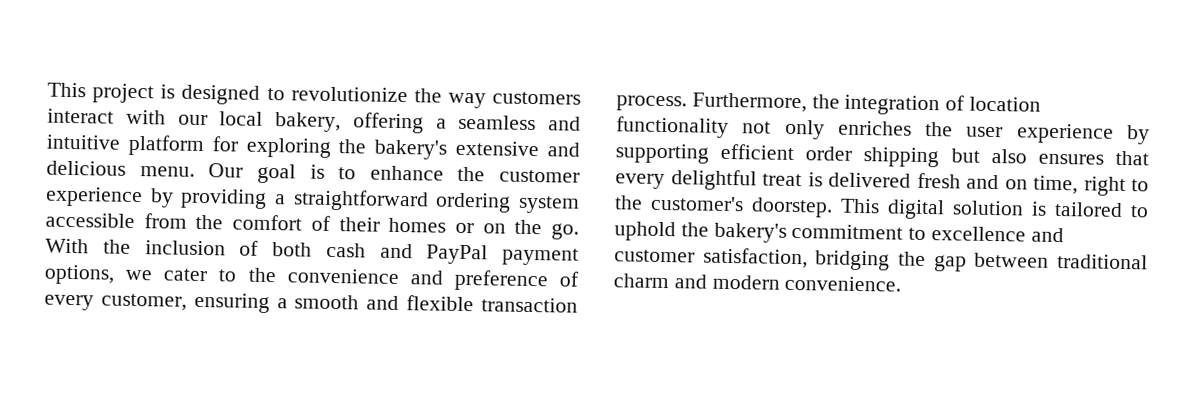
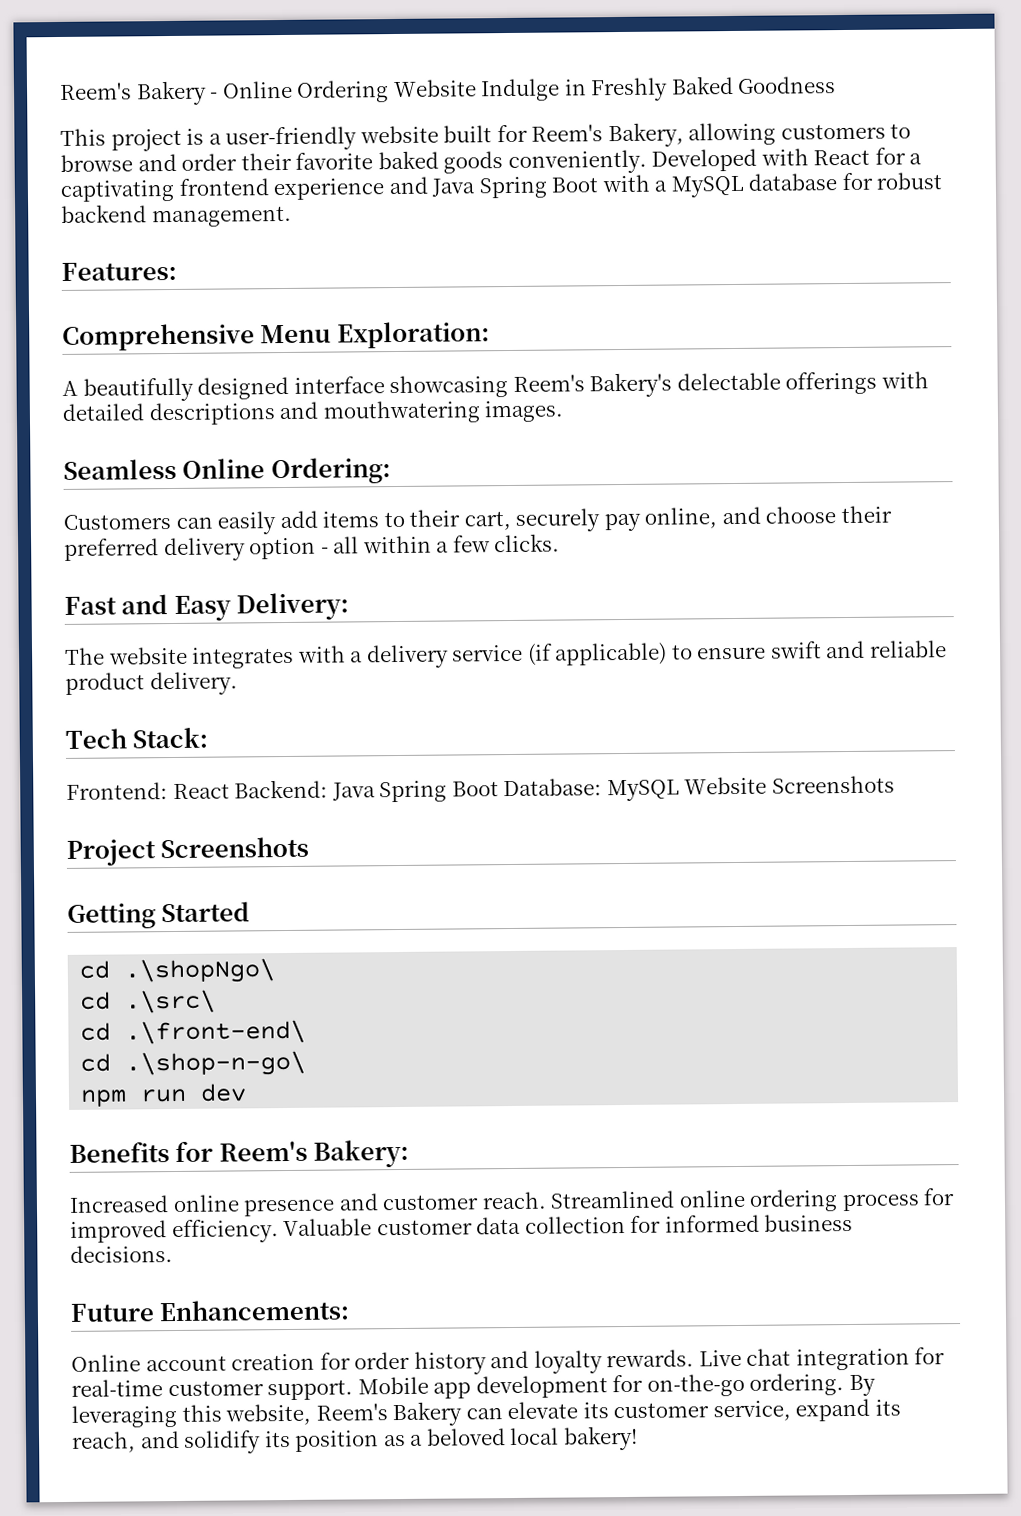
- This project is designed to revolutionize the way customers interact with our local bakery, offering a seamless and intuitive platform for exploring the bakery's extensive and delicious menu. Our goal is to enhance the customer experience by providing a straightforward ordering system accessible from the comfort of their homes or on the go. With the inclusion of both cash and PayPal payment options, we cater to the convenience and preference of every customer, ensuring a smooth and flexible transaction process. Furthermore, the integration of location functionality not only enriches the user experience by supporting efficient order shipping but also ensures that every delightful treat is delivered fresh and on time, right to the customer's doorstep. This digital solution is tailored to uphold the bakery's commitment to excellence and customer satisfaction, bridging the gap between traditional charm and modern convenience.
+ Reem's Bakery - Online Ordering Website Indulge in Freshly Baked Goodness
+ This project is a user-friendly website built for Reem's Bakery, allowing customers to browse and order their favorite baked goods conveniently. Developed with React for a captivating frontend experience and Java Spring Boot with a MySQL database for robust backend management.
+ Features:
+ Comprehensive Menu Exploration:
+ A beautifully designed interface showcasing Reem's Bakery's delectable offerings with detailed descriptions and mouthwatering images.
+ Seamless Online Ordering:
+ Customers can easily add items to their cart, securely pay online, and choose their preferred delivery option - all within a few clicks.
+ Fast and Easy Delivery:
+ The website integrates with a delivery service (if applicable) to ensure swift and reliable product delivery.
+ Tech Stack:
+ Frontend: React Backend: Java Spring Boot Database: MySQL Website Screenshots
+ Project Screenshots
+ Getting Started
+ cd .\shopNgo\
+ cd .\src\
+ cd .\front-end\
+ cd .\shop-n-go\
+ npm run dev
+ Benefits for Reem's Bakery:
+ Increased online presence and customer reach. Streamlined online ordering process for improved efficiency. Valuable customer data collection for informed business decisions.
+ Future Enhancements:
+ Online account creation for order history and loyalty rewards. Live chat integration for real-time customer support. Mobile app development for on-the-go ordering. By leveraging this website, Reem's Bakery can elevate its customer service, expand its reach, and solidify its position as a beloved local bakery!

